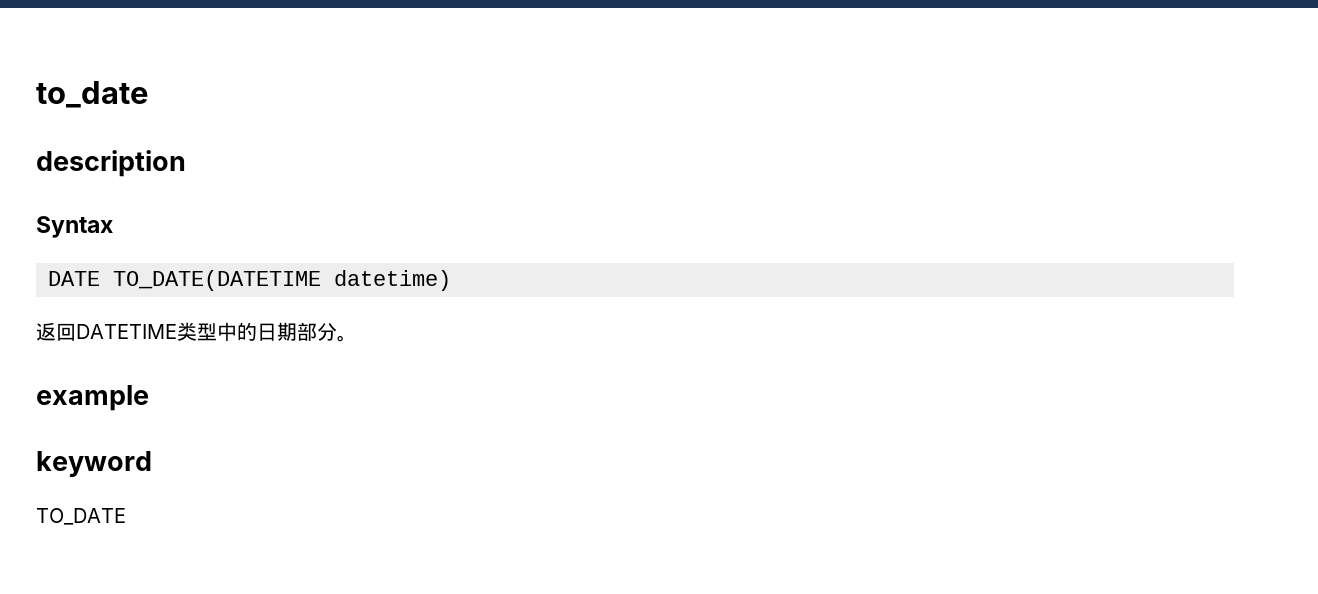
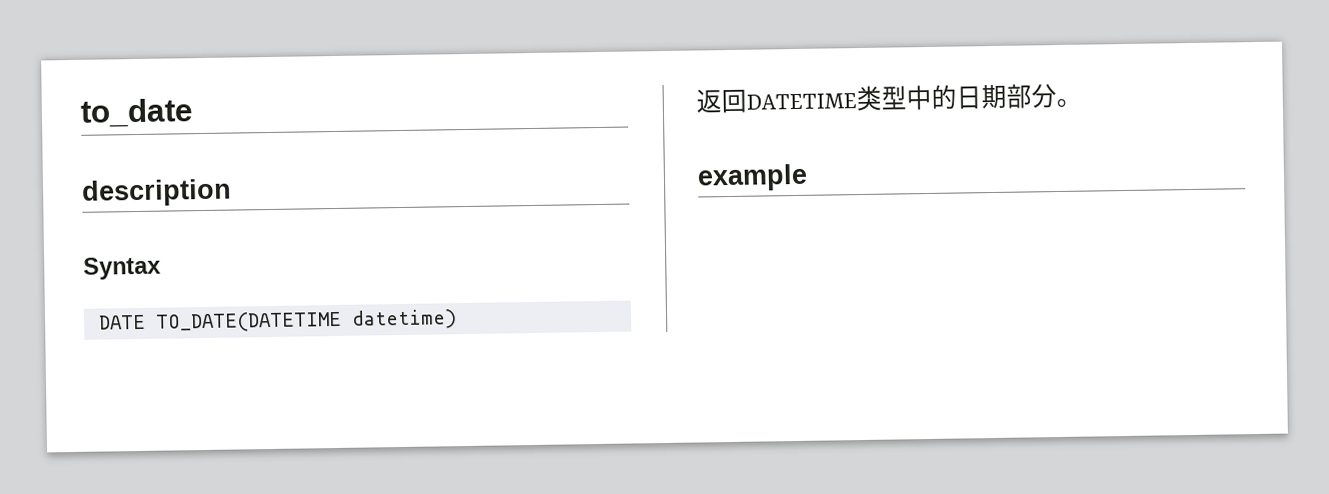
- keyword
- TO_DATE

